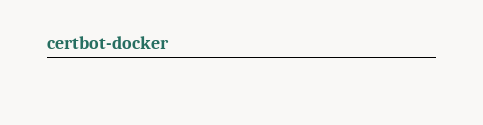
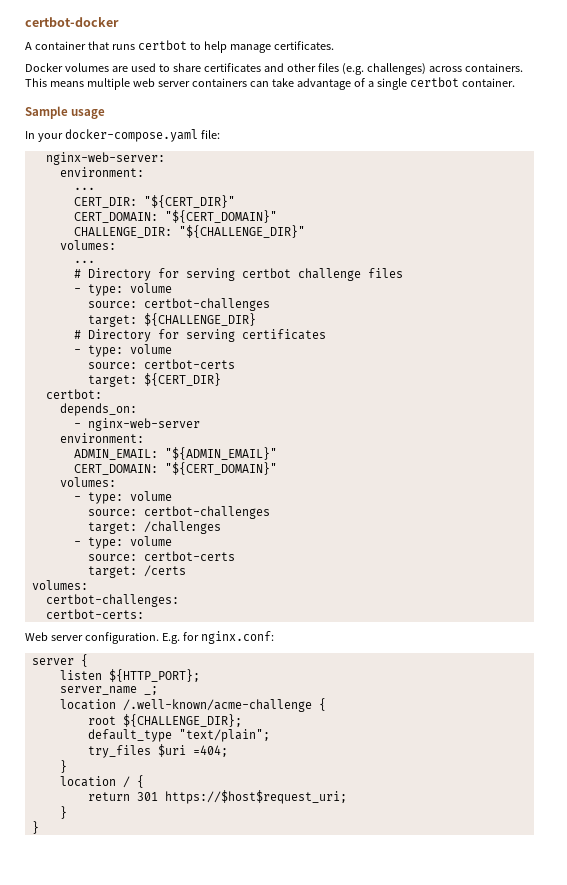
+ A container that runs certbot to help manage certificates.
+ Docker volumes are used to share certificates and other files (e.g. challenges) across containers. This means multiple web server containers can take advantage of a single certbot container.
+ Sample usage
+ In your docker-compose.yaml file:
+ nginx-web-server:
+ environment:
+ ...
+ CERT_DIR: "${CERT_DIR}"
+ CERT_DOMAIN: "${CERT_DOMAIN}"
+ CHALLENGE_DIR: "${CHALLENGE_DIR}"
+ volumes:
+ ...
+ # Directory for serving certbot challenge files
+ - type: volume
+ source: certbot-challenges
+ target: ${CHALLENGE_DIR}
+ # Directory for serving certificates
+ - type: volume
+ source: certbot-certs
+ target: ${CERT_DIR}
+ certbot:
+ depends_on:
+ - nginx-web-server
+ environment:
+ ADMIN_EMAIL: "${ADMIN_EMAIL}"
+ CERT_DOMAIN: "${CERT_DOMAIN}"
+ volumes:
+ - type: volume
+ source: certbot-challenges
+ target: /challenges
+ - type: volume
+ source: certbot-certs
+ target: /certs
+ volumes:
+ certbot-challenges:
+ certbot-certs:
+ Web server configuration. E.g. for nginx.conf:
+ server {
+ listen ${HTTP_PORT};
+ server_name _;
+ location /.well-known/acme-challenge {
+ root ${CHALLENGE_DIR};
+ default_type "text/plain";
+ try_files $uri =404;
+ }
+ location / {
+ return 301 https://$host$request_uri;
+ }
+ }

